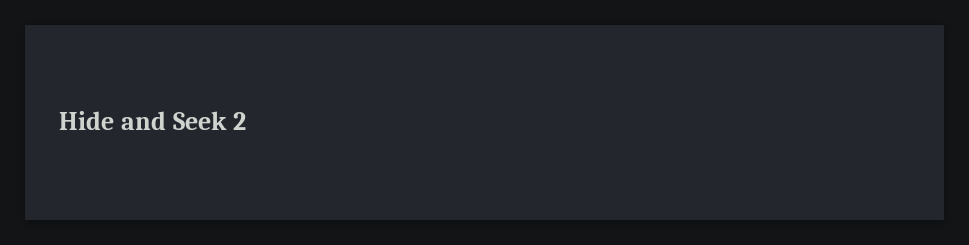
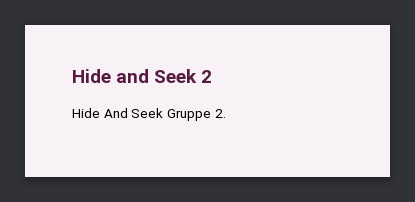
+ Hide And Seek Gruppe 2.

